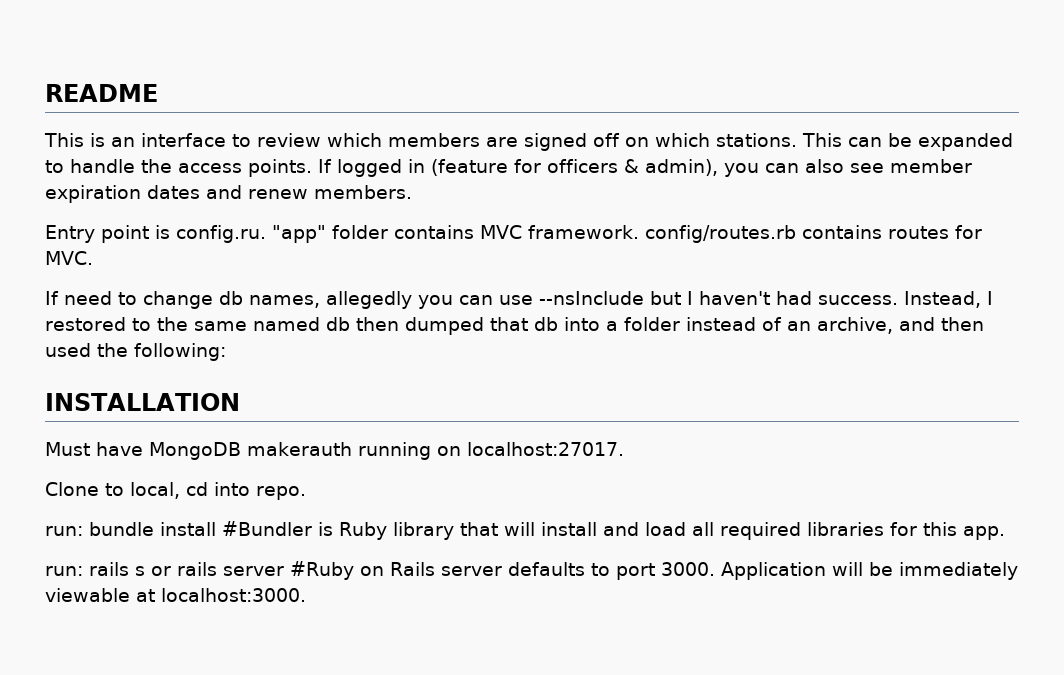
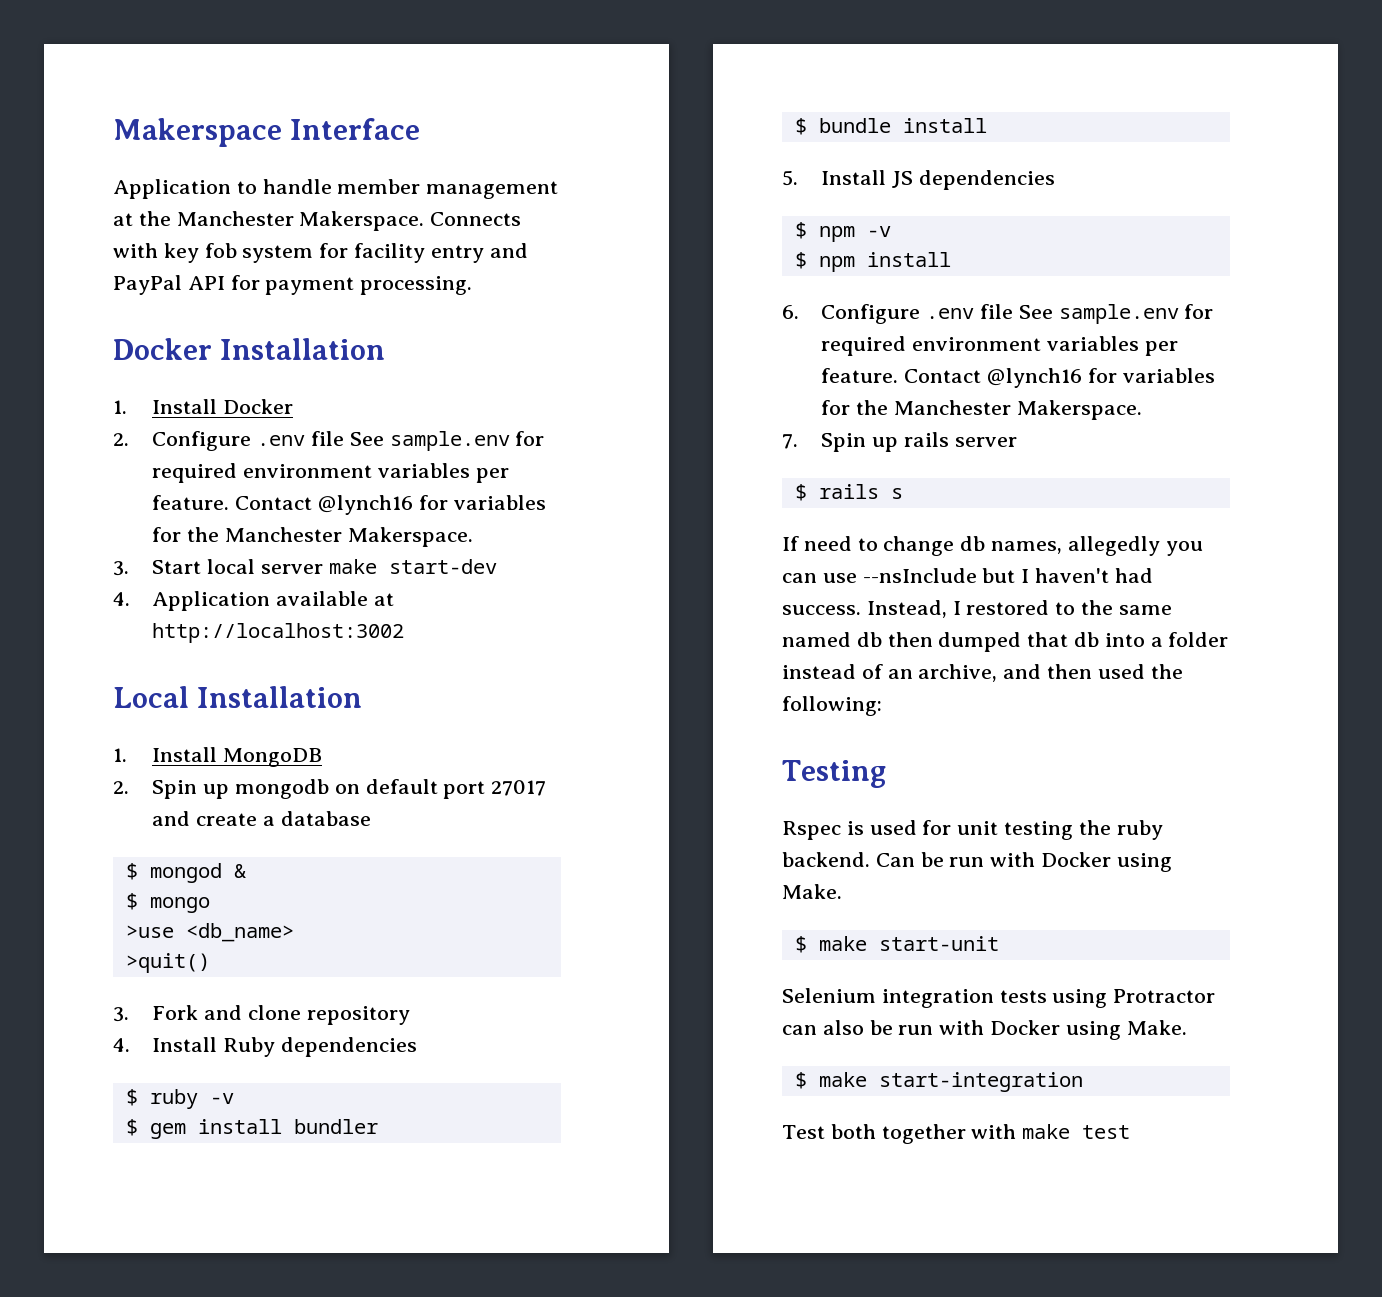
- README
- This is an interface to review which members are signed off on which stations. This can be expanded to handle the access points. If logged in (feature for officers & admin), you can also see member expiration dates and renew members.
- Entry point is config.ru. "app" folder contains MVC framework. config/routes.rb contains routes for MVC.
+ Makerspace Interface
+ Application to handle member management at the Manchester Makerspace. Connects with key fob system for facility entry and PayPal API for payment processing.
+ Docker Installation
+ 1. Install Docker
+ 2. Configure .env file See sample.env for required environment variables per feature. Contact @lynch16 for variables for the Manchester Makerspace.
+ 3. Start local server make start-dev
+ 4. Application available at http://localhost:3002
+ Local Installation
+ 1. Install MongoDB
+ 2. Spin up mongodb on default port 27017 and create a database
+ $ mongod &
+ $ mongo
+ >use <db_name>
+ >quit()
+ 3. Fork and clone repository
+ 4. Install Ruby dependencies
+ $ ruby -v
+ $ gem install bundler
+ $ bundle install
+ 5. Install JS dependencies
+ $ npm -v
+ $ npm install
+ 6. Configure .env file See sample.env for required environment variables per feature. Contact @lynch16 for variables for the Manchester Makerspace.
+ 7. Spin up rails server
+ $ rails s
- INSTALLATION
- Must have MongoDB makerauth running on localhost:27017.
- Clone to local, cd into repo.
- run: bundle install #Bundler is Ruby library that will install and load all required libraries for this app.
- run: rails s or rails server #Ruby on Rails server defaults to port 3000. Application will be immediately viewable at localhost:3000.
+ Testing
+ Rspec is used for unit testing the ruby backend. Can be run with Docker using Make.
+ $ make start-unit
+ Selenium integration tests using Protractor can also be run with Docker using Make.
+ $ make start-integration
+ Test both together with make test

